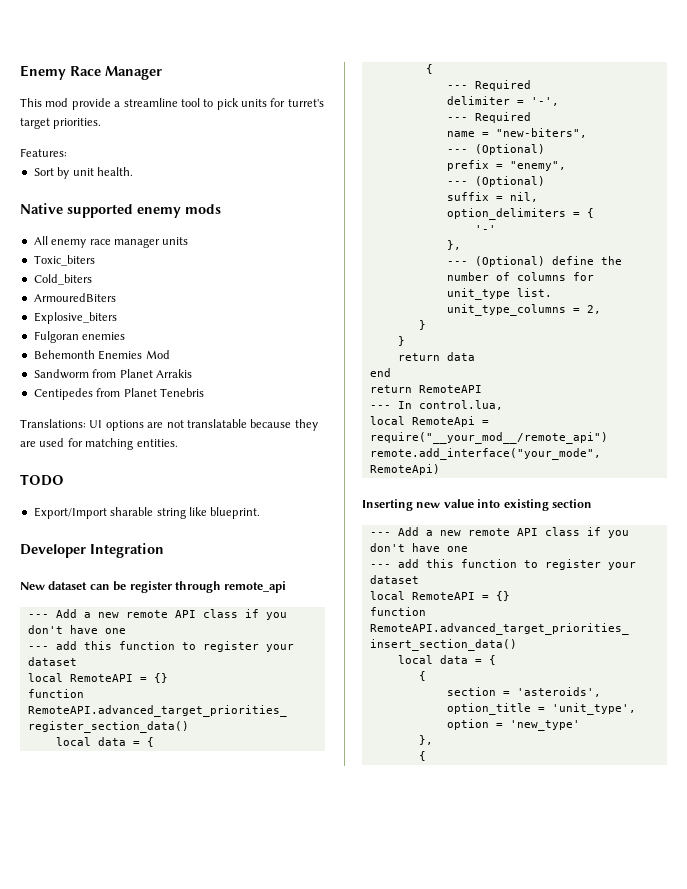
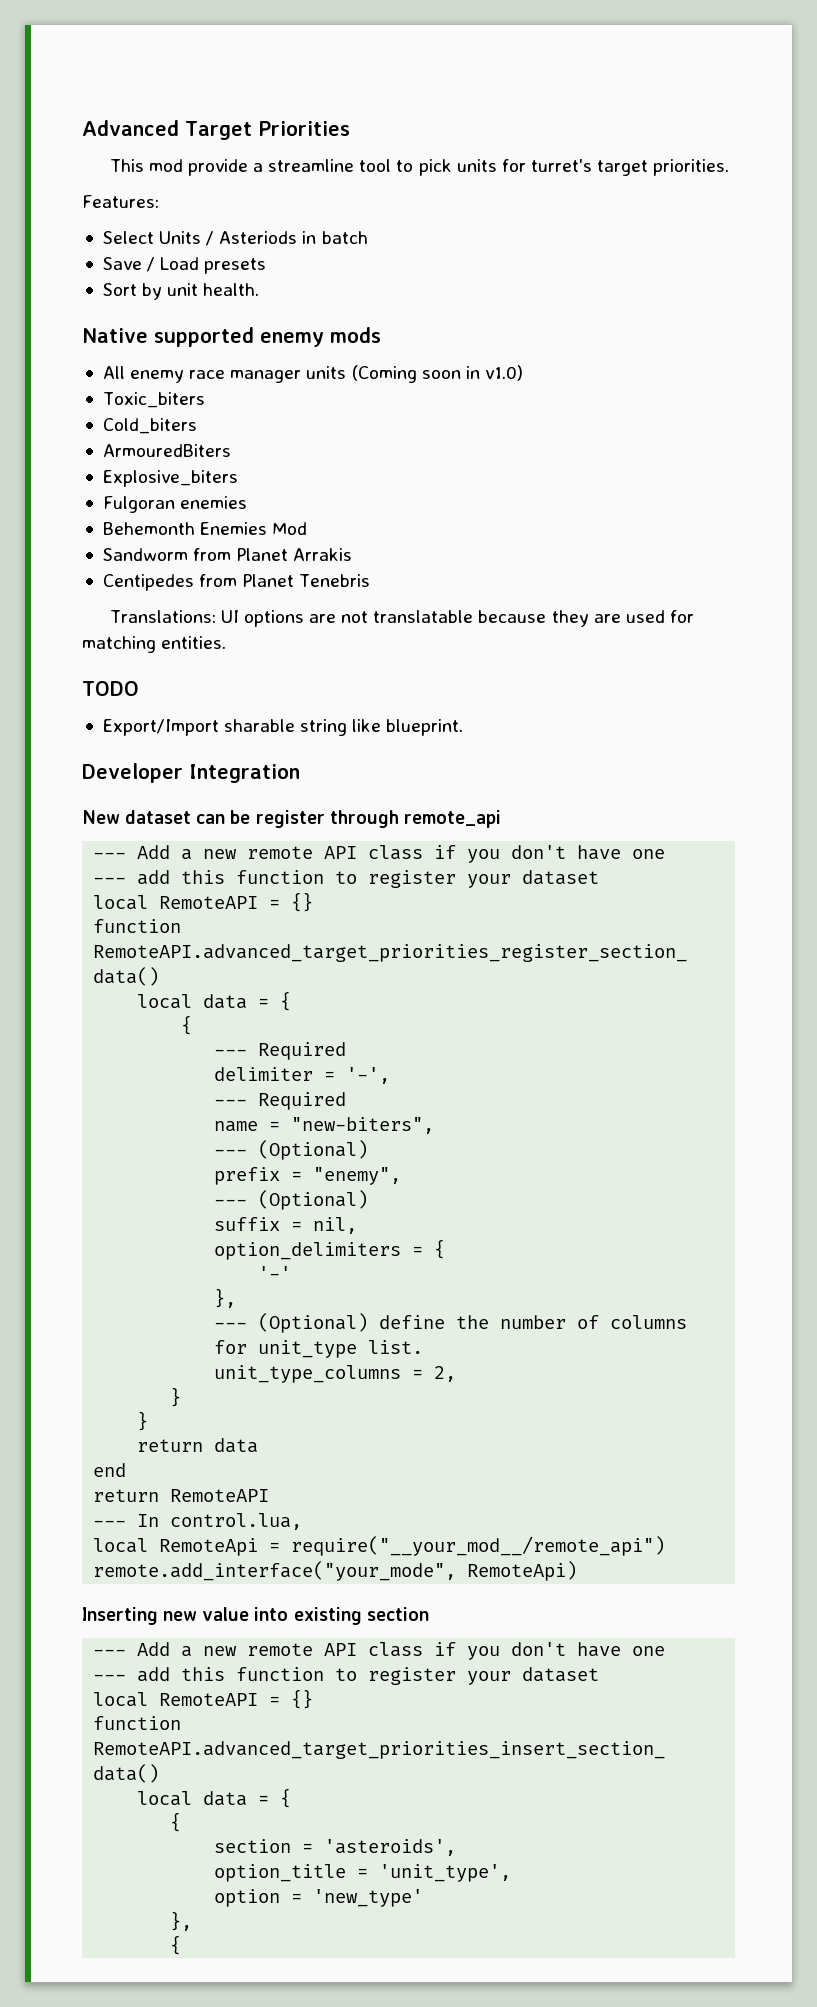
- Enemy Race Manager
+ Advanced Target Priorities
+ Select Units / Asteriods in batch
+ Save / Load presets
- All enemy race manager units
+ All enemy race manager units (Coming soon in v1.0)

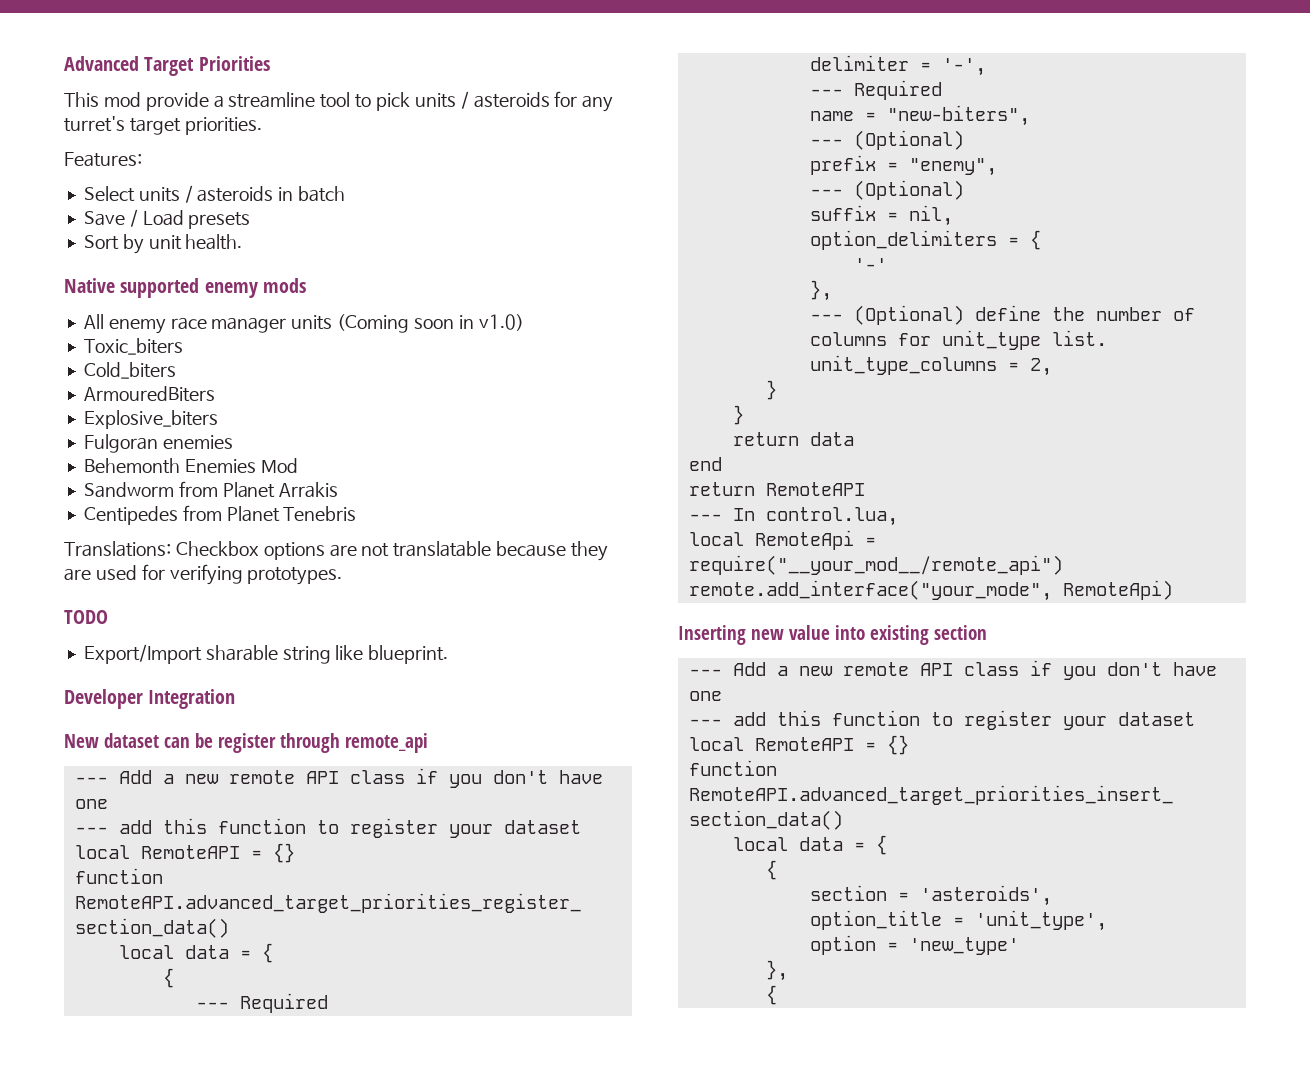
- This mod provide a streamline tool to pick units for turret's target priorities.
+ This mod provide a streamline tool to pick units / asteroids for any turret's target priorities.
- Select Units / Asteriods in batch
+ Select units / asteroids in batch
- Translations: UI options are not translatable because they are used for matching entities.
+ Translations: Checkbox options are not translatable because they are used for verifying prototypes.

